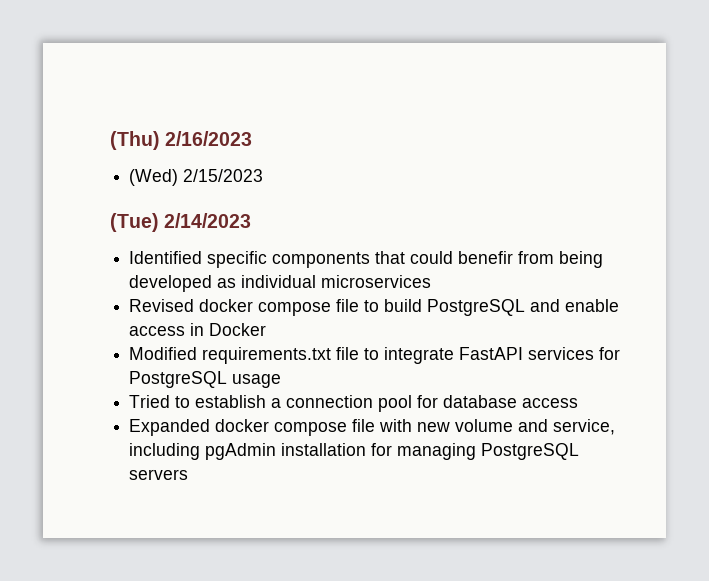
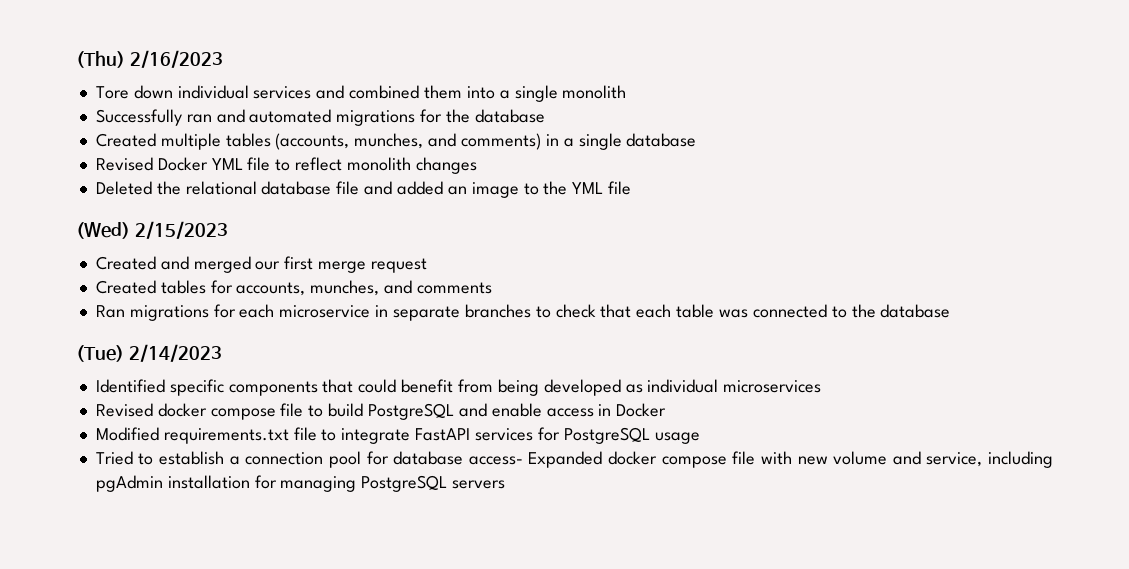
+ Tore down individual services and combined them into a single monolith
+ Successfully ran and automated migrations for the database
+ Created multiple tables (accounts, munches, and comments) in a single database
+ Revised Docker YML file to reflect monolith changes
+ Deleted the relational database file and added an image to the YML file
  (Wed) 2/15/2023
+ Created and merged our first merge request
+ Created tables for accounts, munches, and comments
+ Ran migrations for each microservice in separate branches to check that each table was connected to the database
- Identified specific components that could benefir from being developed as individual microservices
+ Identified specific components that could benefit from being developed as individual microservices
- Tried to establish a connection pool for database access
- Expanded docker compose file with new volume and service, including pgAdmin installation for managing PostgreSQL servers
+ Tried to establish a connection pool for database access- Expanded docker compose file with new volume and service, including pgAdmin installation for managing PostgreSQL servers

